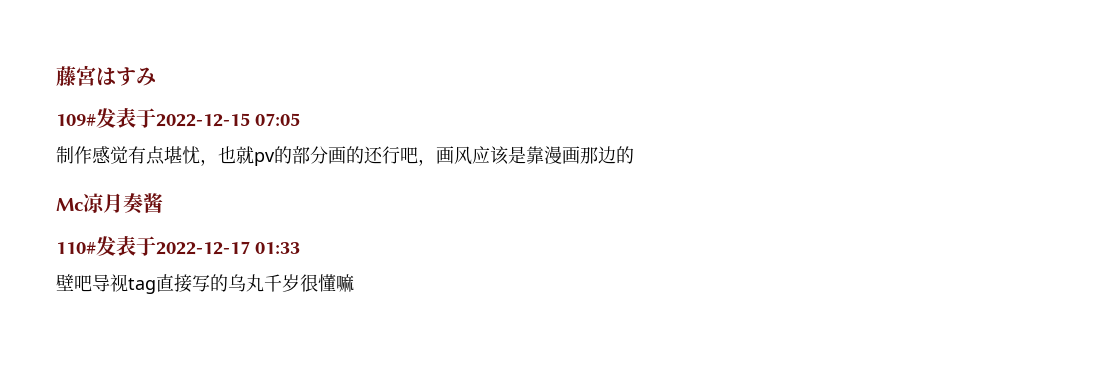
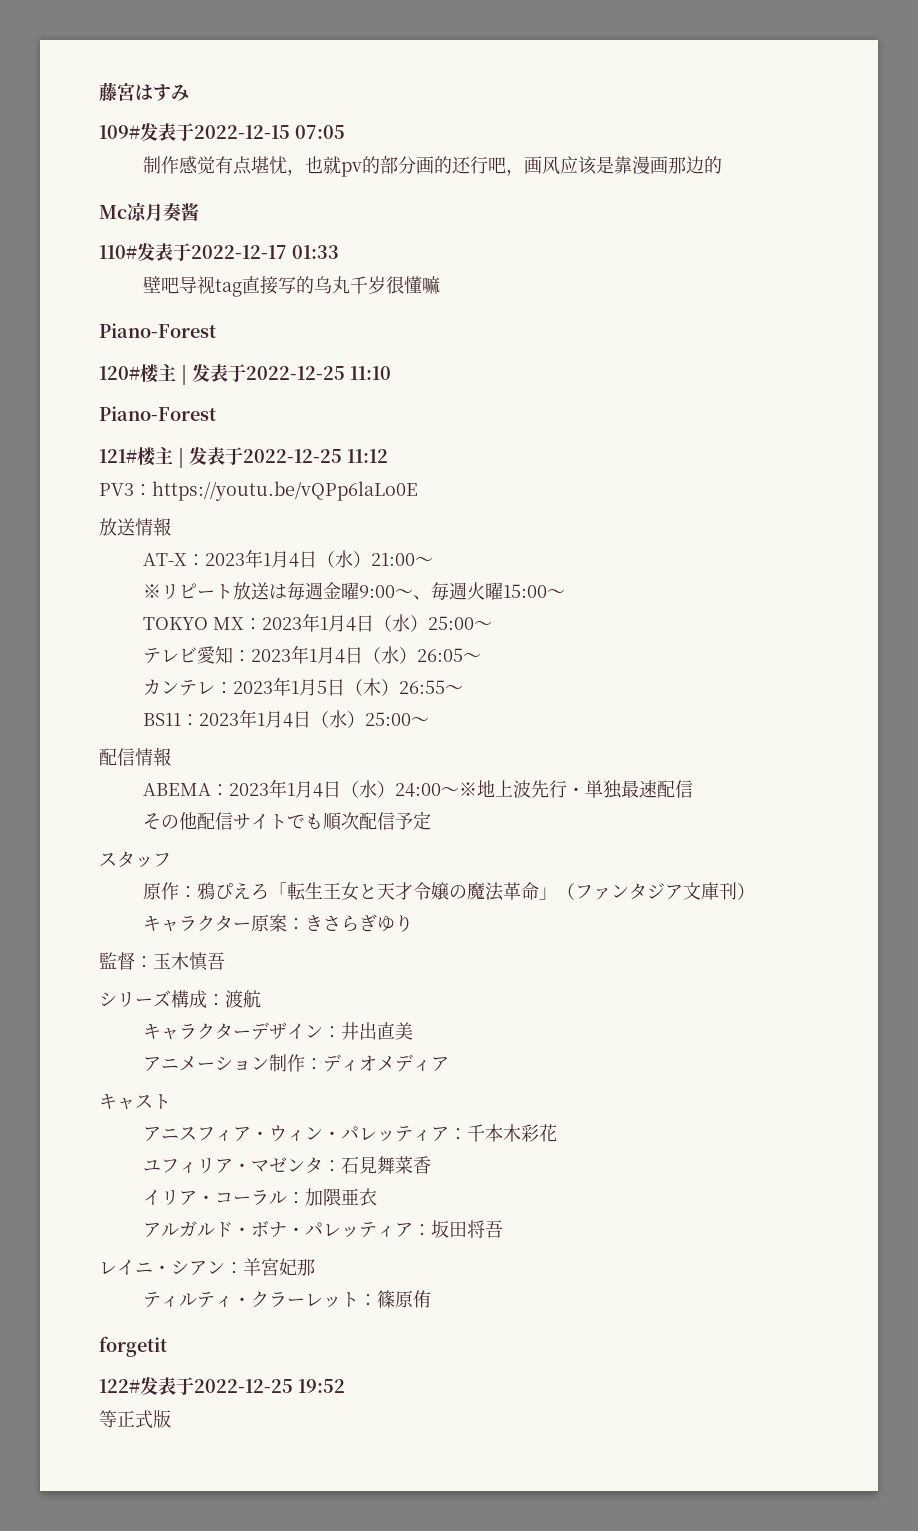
  壁吧导视tag直接写的乌丸千岁很懂嘛
+ Piano-Forest
+ 120#楼主 | 发表于2022-12-25 11:10
+ Piano-Forest
+ 121#楼主 | 发表于2022-12-25 11:12
+ PV3：https://youtu.be/vQPp6laLo0E
+ 放送情報
+ AT-X：2023年1月4日（水）21:00～
+ ※リピート放送は毎週金曜9:00～、毎週火曜15:00～
+ TOKYO MX：2023年1月4日（水）25:00～
+ テレビ愛知：2023年1月4日（水）26:05～
+ カンテレ：2023年1月5日（木）26:55～
+ BS11：2023年1月4日（水）25:00～
+ 配信情報
+ ABEMA：2023年1月4日（水）24:00～※地上波先行・単独最速配信
+ その他配信サイトでも順次配信予定
+ スタッフ
+ 原作：鴉ぴえろ「転生王女と天才令嬢の魔法革命」（ファンタジア文庫刊）
+ キャラクター原案：きさらぎゆり
+ 監督：玉木慎吾
+ シリーズ構成：渡航
+ キャラクターデザイン：井出直美
+ アニメーション制作：ディオメディア
+ キャスト
+ アニスフィア・ウィン・パレッティア：千本木彩花
+ ユフィリア・マゼンタ：石見舞菜香
+ イリア・コーラル：加隈亜衣
+ アルガルド・ボナ・パレッティア：坂田将吾
+ レイニ・シアン：羊宮妃那
+ ティルティ・クラーレット：篠原侑
+ forgetit
+ 122#发表于2022-12-25 19:52
+ 等正式版

